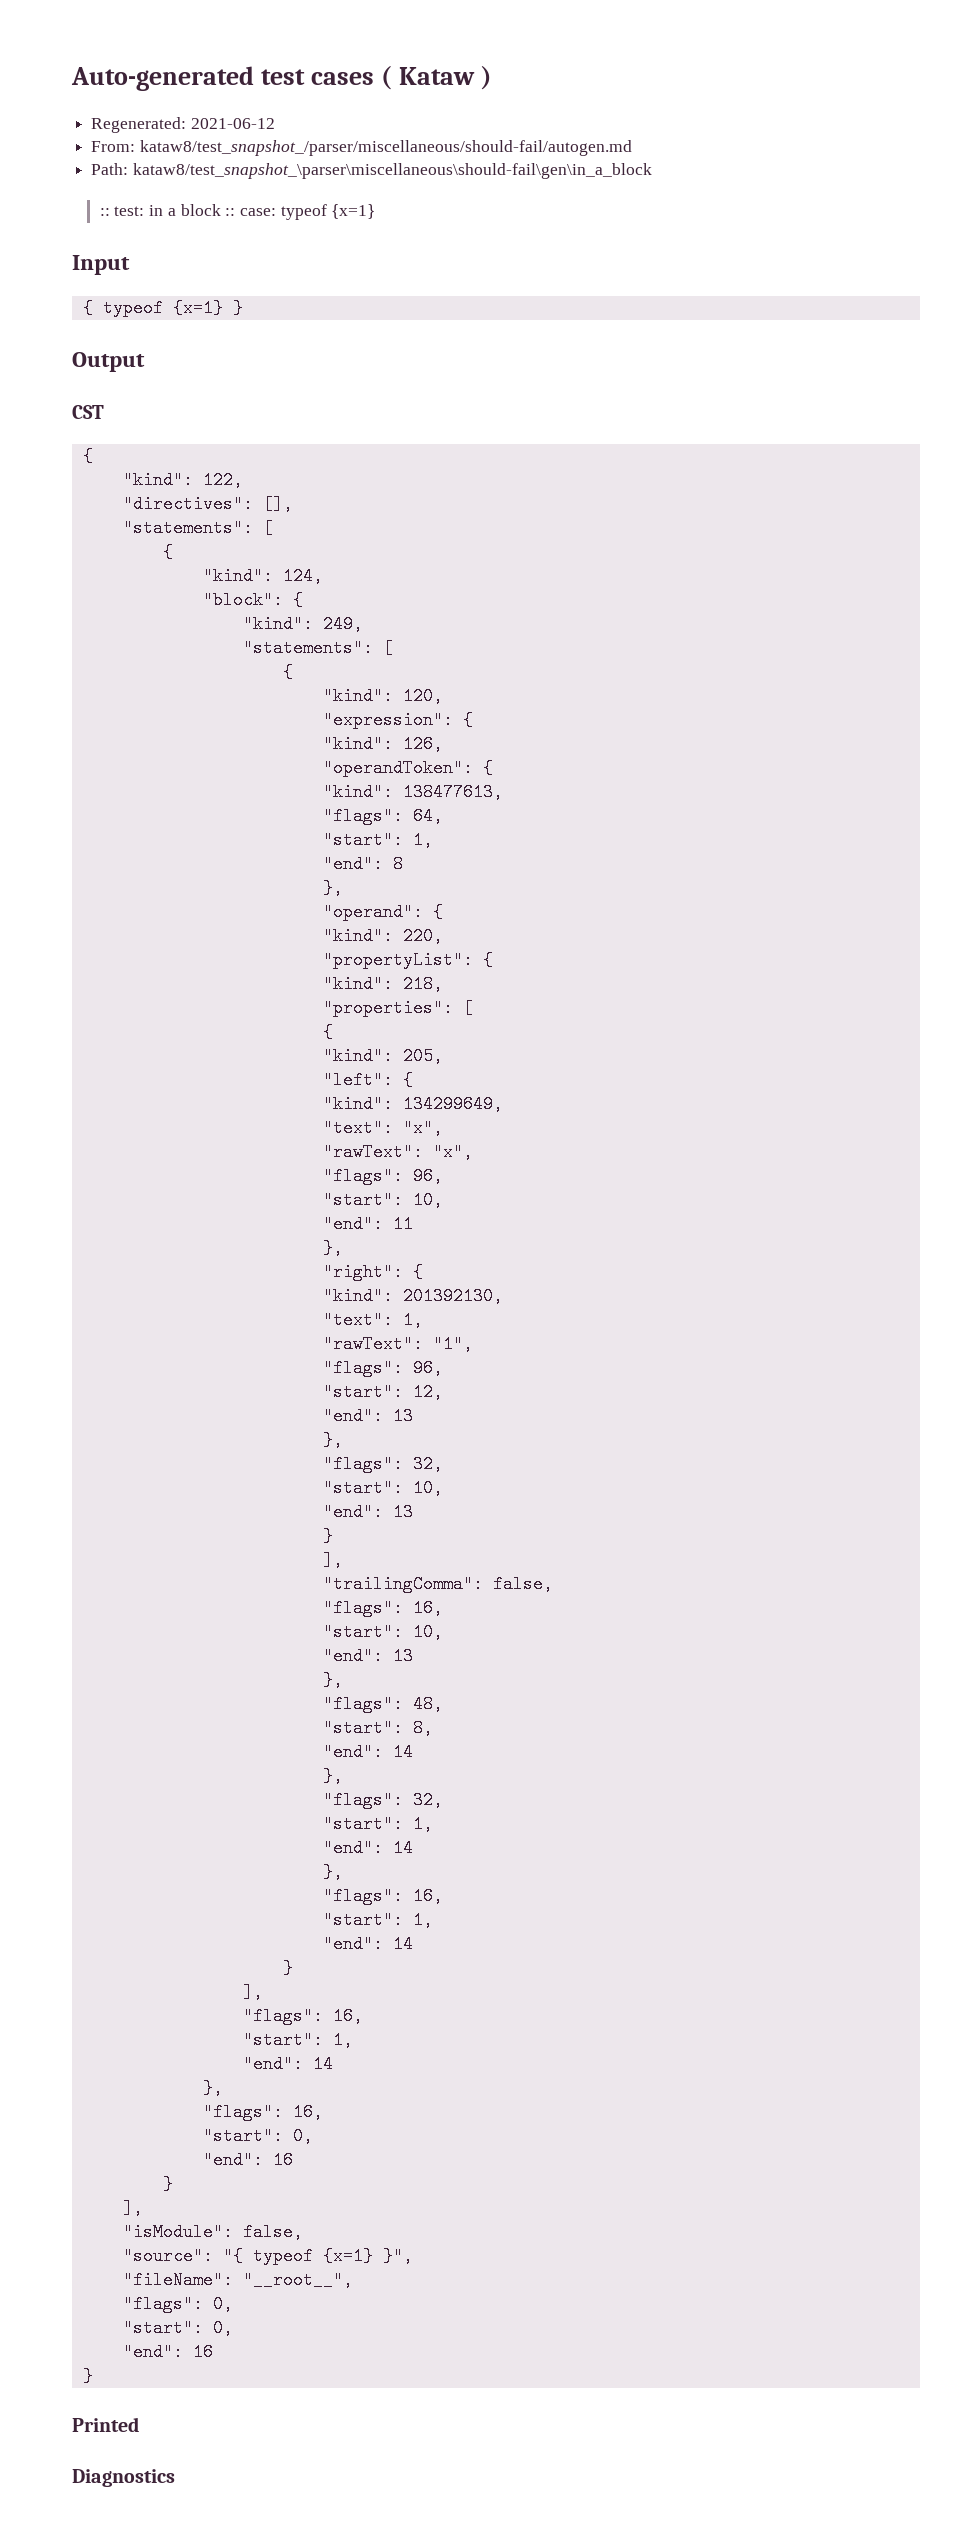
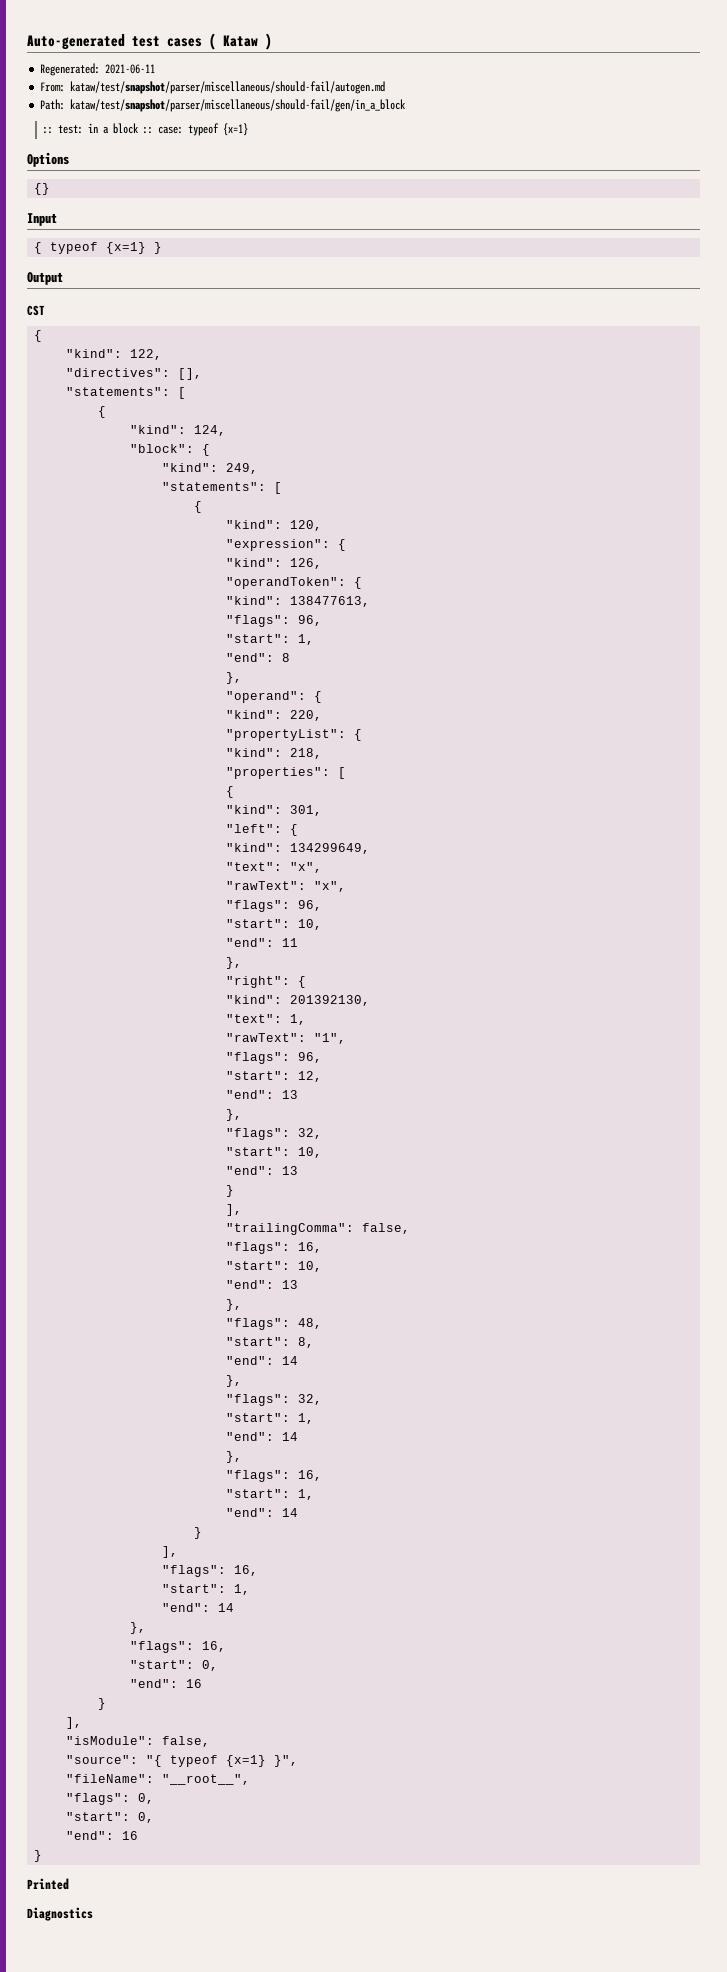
- Regenerated: 2021-06-12
+ Regenerated: 2021-06-11
- From: kataw8/test_snapshot_/parser/miscellaneous/should-fail/autogen.md
+ From: kataw/test/snapshot/parser/miscellaneous/should-fail/autogen.md
- Path: kataw8/test_snapshot_\parser\miscellaneous\should-fail\gen\in_a_block
+ Path: kataw/test/snapshot/parser/miscellaneous/should-fail/gen/in_a_block
+ Options
+ {}
  "kind": 138477613,
- "flags": 64,
+ "flags": 96,
- "kind": 205,
+ "kind": 301,

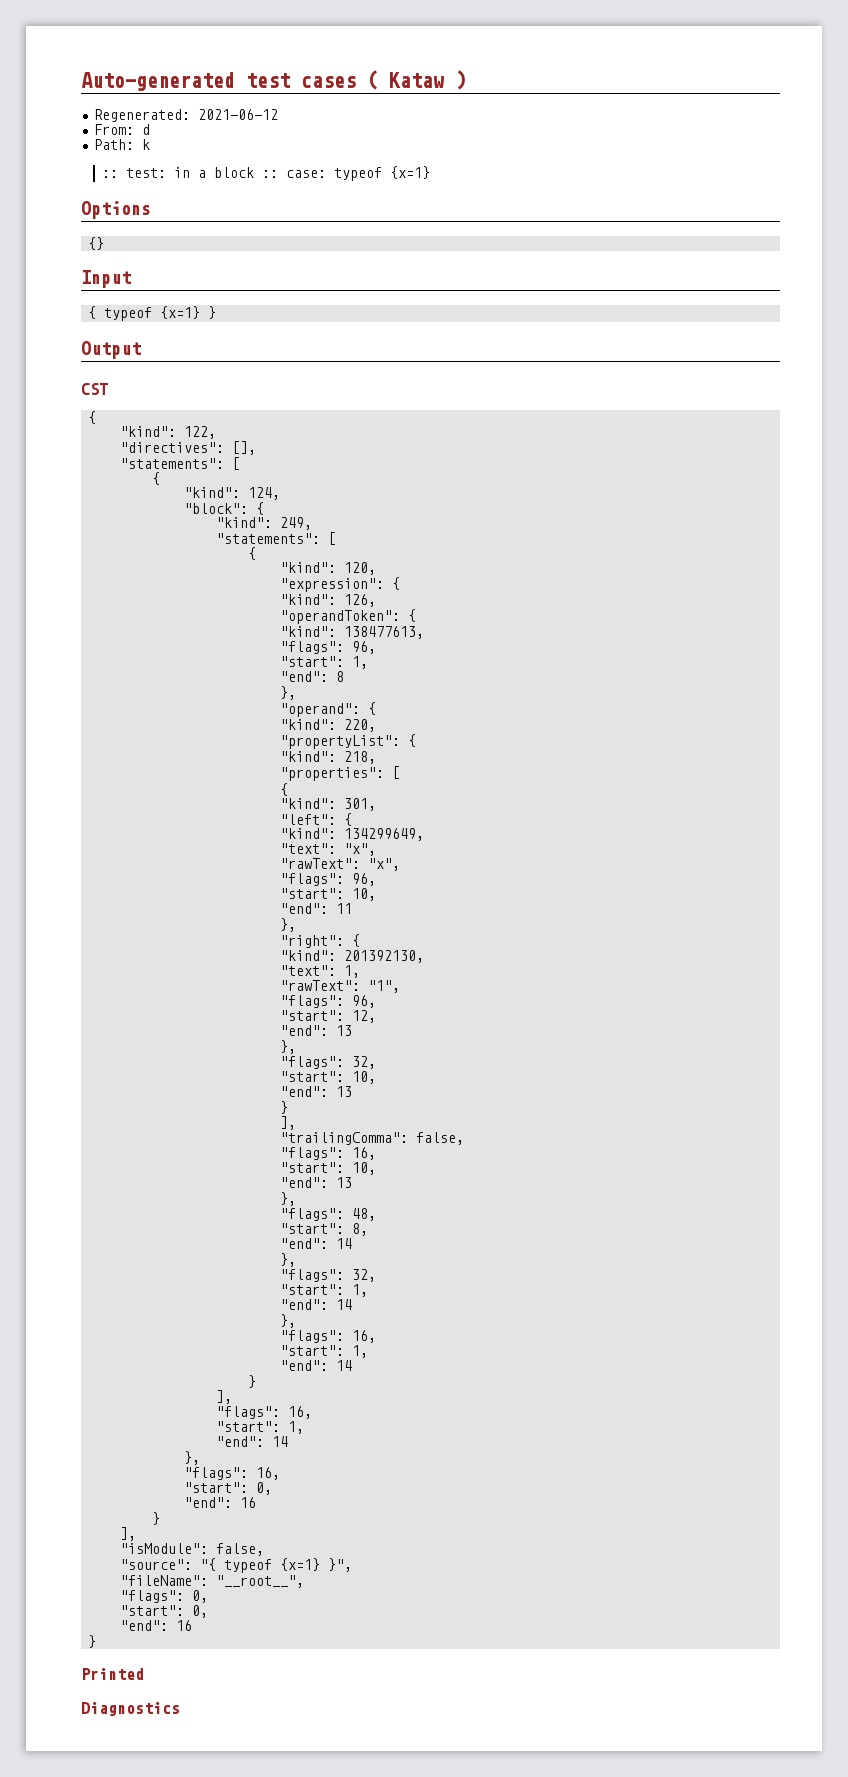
- Regenerated: 2021-06-11
+ Regenerated: 2021-06-12
- From: kataw/test/snapshot/parser/miscellaneous/should-fail/autogen.md
+ From: d
- Path: kataw/test/snapshot/parser/miscellaneous/should-fail/gen/in_a_block
+ Path: k

